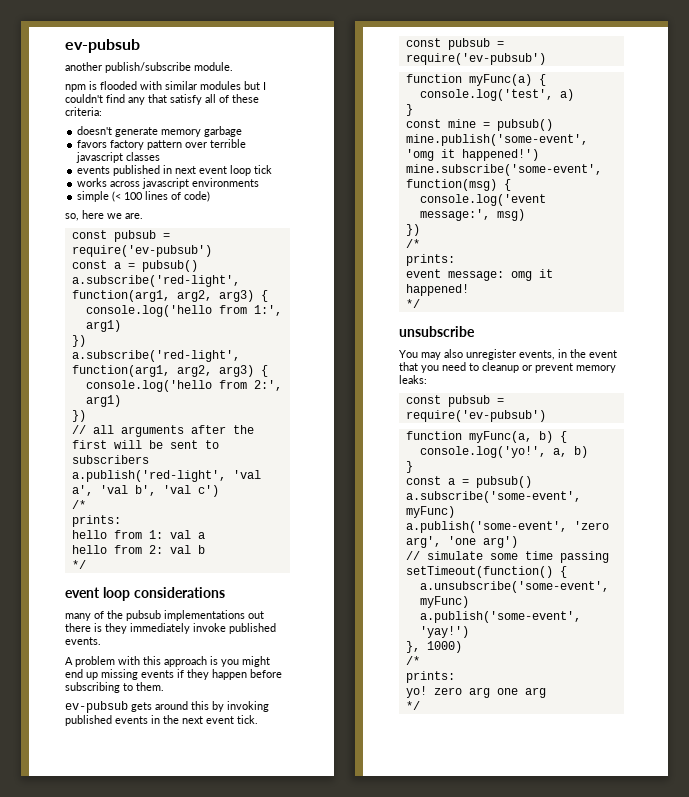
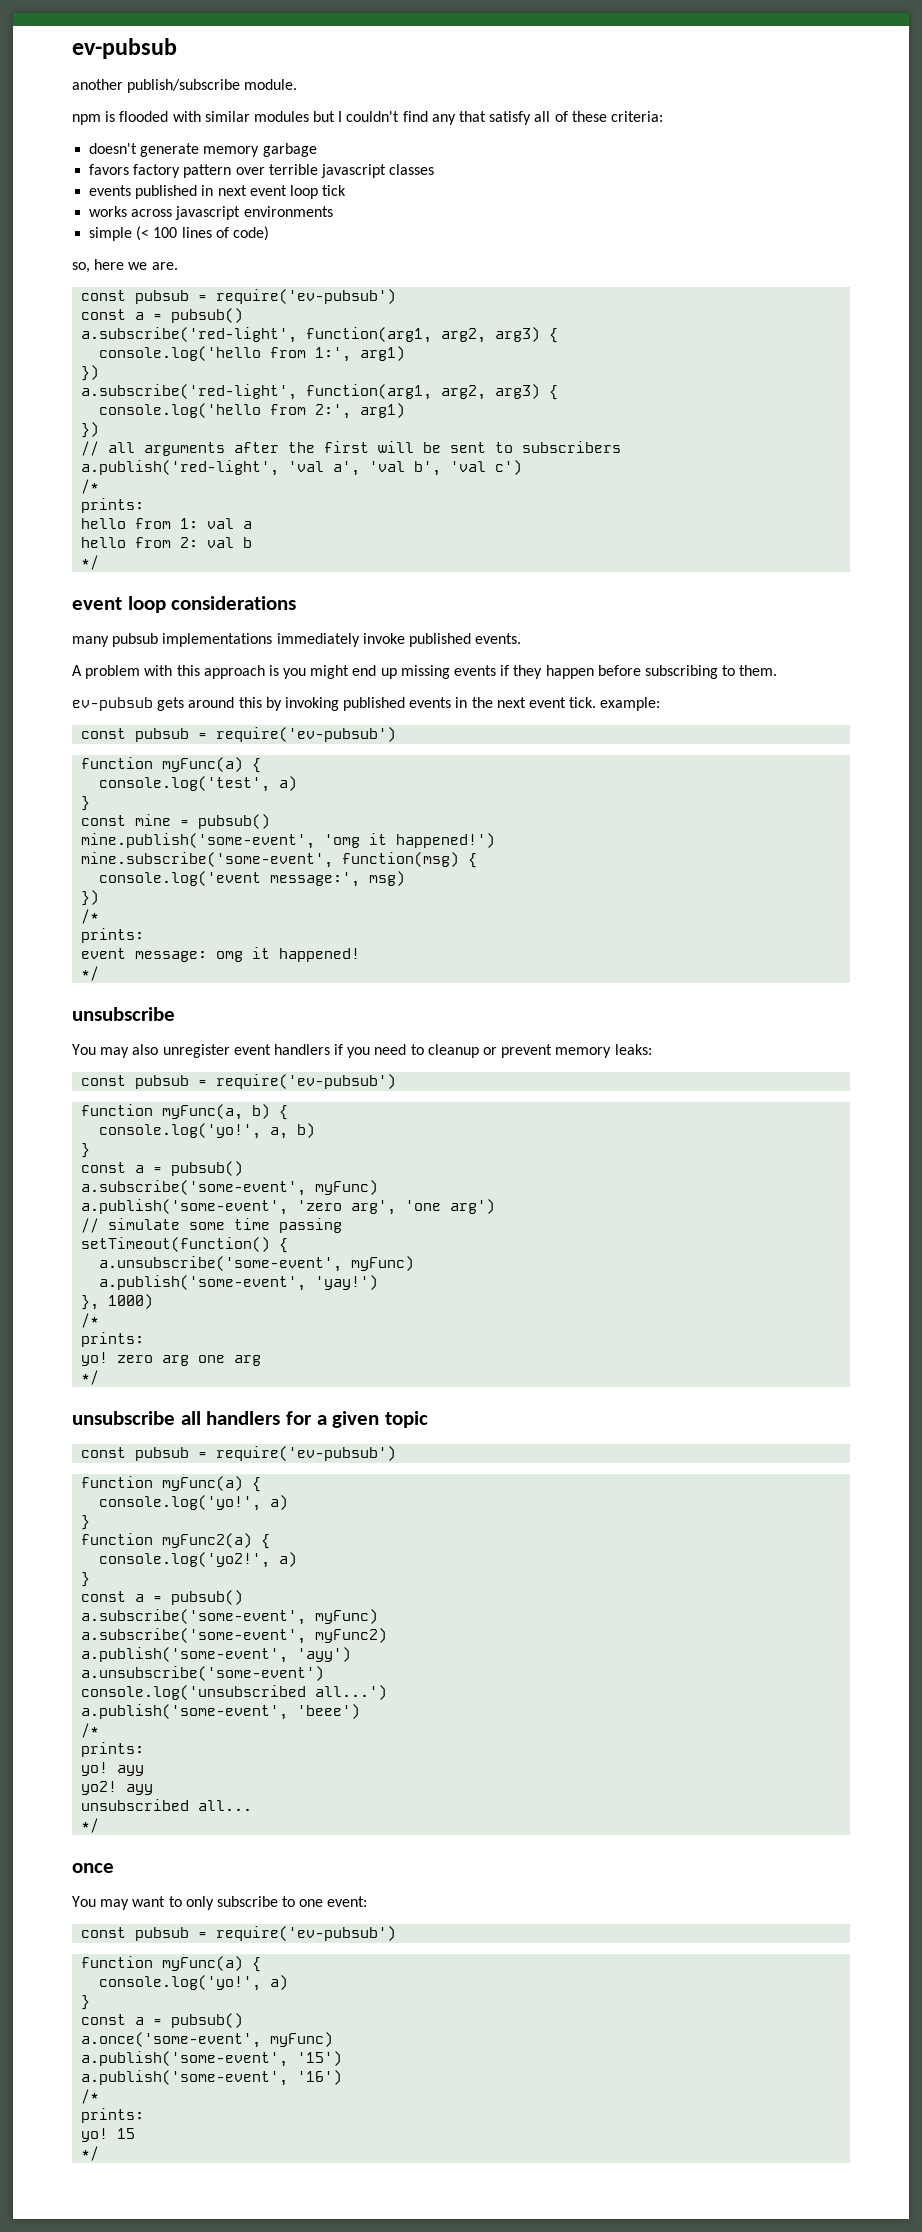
- many of the pubsub implementations out there is they immediately invoke published events.
+ many pubsub implementations immediately invoke published events.
- ev-pubsub gets around this by invoking published events in the next event tick.
+ ev-pubsub gets around this by invoking published events in the next event tick. example:
- You may also unregister events, in the event that you need to cleanup or prevent memory leaks:
+ You may also unregister event handlers if you need to cleanup or prevent memory leaks:
+ unsubscribe all handlers for a given topic
+ const pubsub = require('ev-pubsub')
+ function myFunc(a) {
+ console.log('yo!', a)
+ }
+ function myFunc2(a) {
+ console.log('yo2!', a)
+ }
+ const a = pubsub()
+ a.subscribe('some-event', myFunc)
+ a.subscribe('some-event', myFunc2)
+ a.publish('some-event', 'ayy')
+ a.unsubscribe('some-event')
+ console.log('unsubscribed all...')
+ a.publish('some-event', 'beee')
+ /*
+ prints:
+ yo! ayy
+ yo2! ayy
+ unsubscribed all...
+ */
+ once
+ You may want to only subscribe to one event:
+ const pubsub = require('ev-pubsub')
+ function myFunc(a) {
+ console.log('yo!', a)
+ }
+ const a = pubsub()
+ a.once('some-event', myFunc)
+ a.publish('some-event', '15')
+ a.publish('some-event', '16')
+ /*
+ prints:
+ yo! 15
+ */

